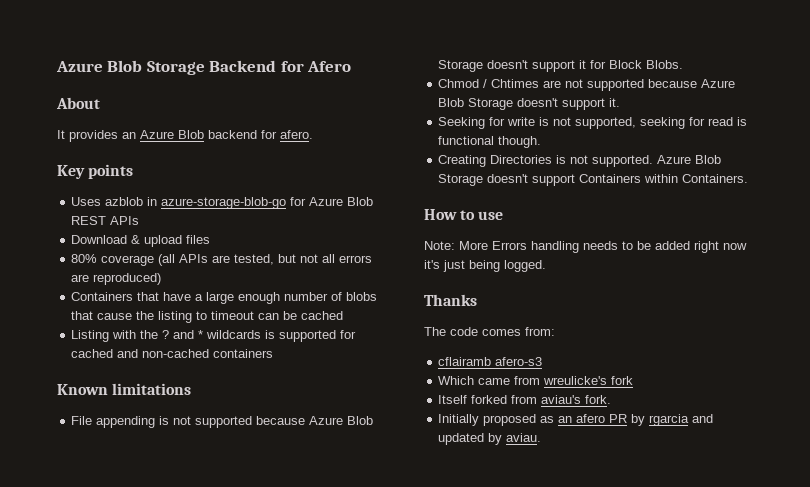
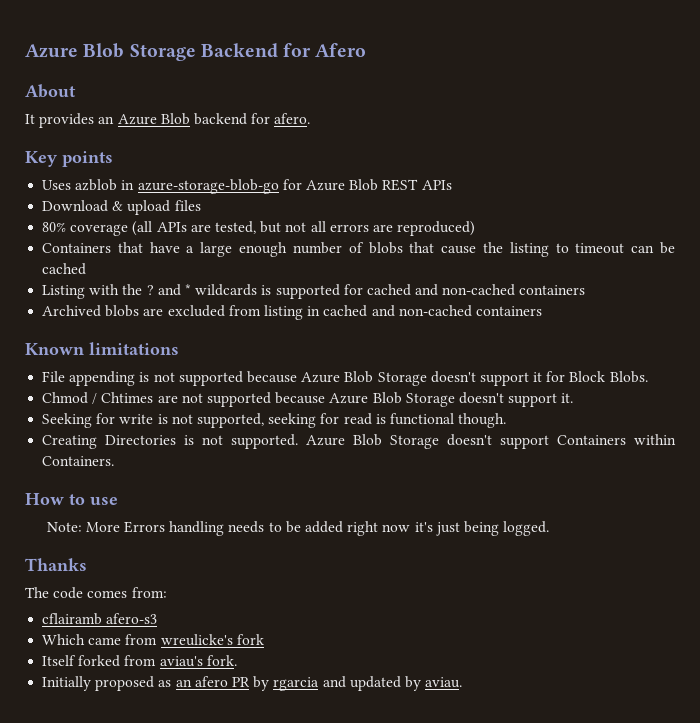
+ Archived blobs are excluded from listing in cached and non-cached containers

